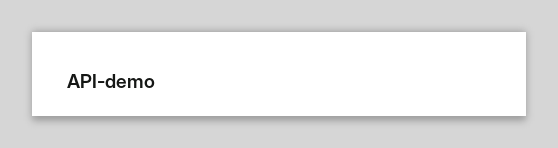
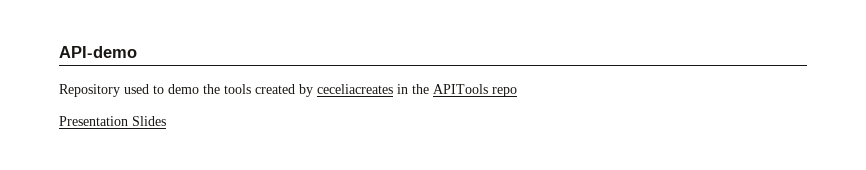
+ Repository used to demo the tools created by ceceliacreates in the APITools repo
+ Presentation Slides

